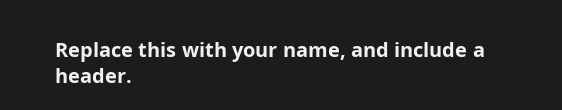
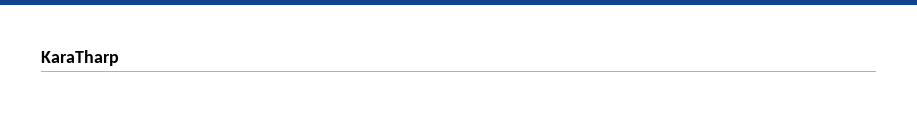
- Replace this with your name, and include a header.
+ KaraTharp

